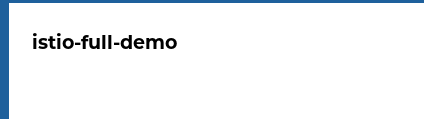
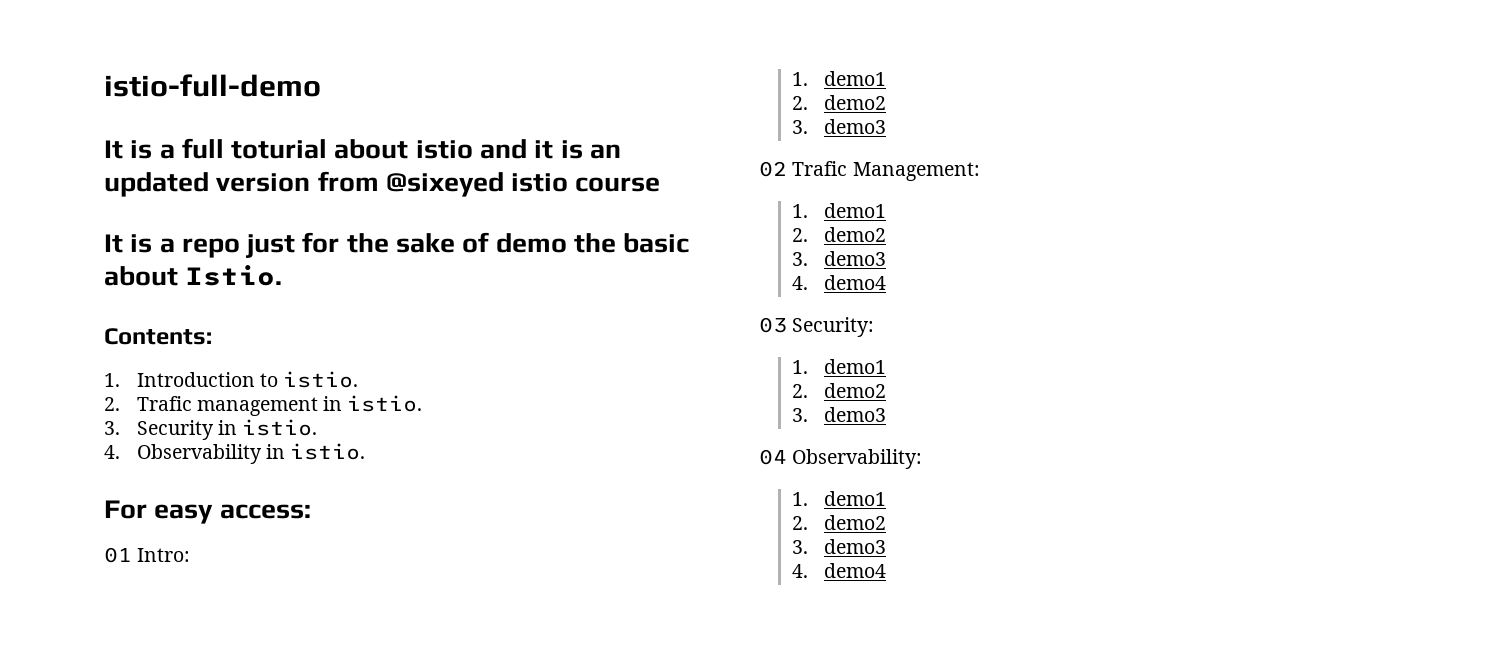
+ It is a full toturial about istio and it is an updated version from @sixeyed istio course
+ It is a repo just for the sake of demo the basic about Istio.
+ Contents:
+ 1. Introduction to istio.
+ 2. Trafic management in istio.
+ 3. Security in istio.
+ 4. Observability in istio.
+ For easy access:
+ 01 Intro:
+ 1. demo1
+ 2. demo2
+ 3. demo3
+ 02 Trafic Management:
+ 1. demo1
+ 2. demo2
+ 3. demo3
+ 4. demo4
+ 03 Security:
+ 1. demo1
+ 2. demo2
+ 3. demo3
+ 04 Observability:
+ 1. demo1
+ 2. demo2
+ 3. demo3
+ 4. demo4

